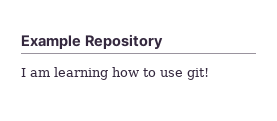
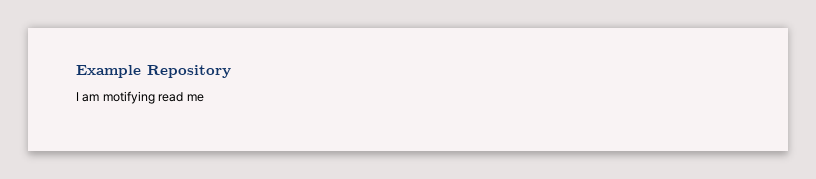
- I am learning how to use git!
+ I am motifying read me

